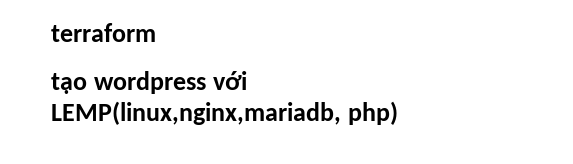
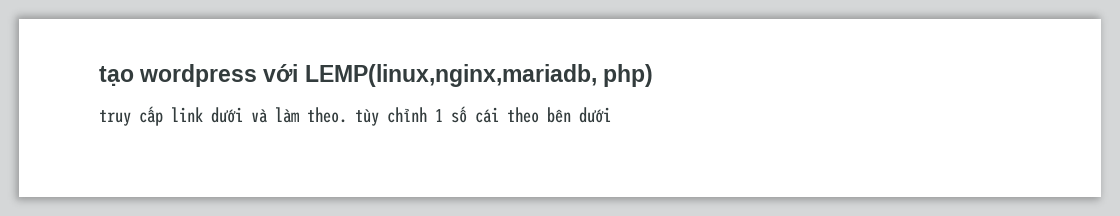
- terraform
+ truy cấp link dưới và làm theo. tùy chỉnh 1 số cái theo bên dưới

